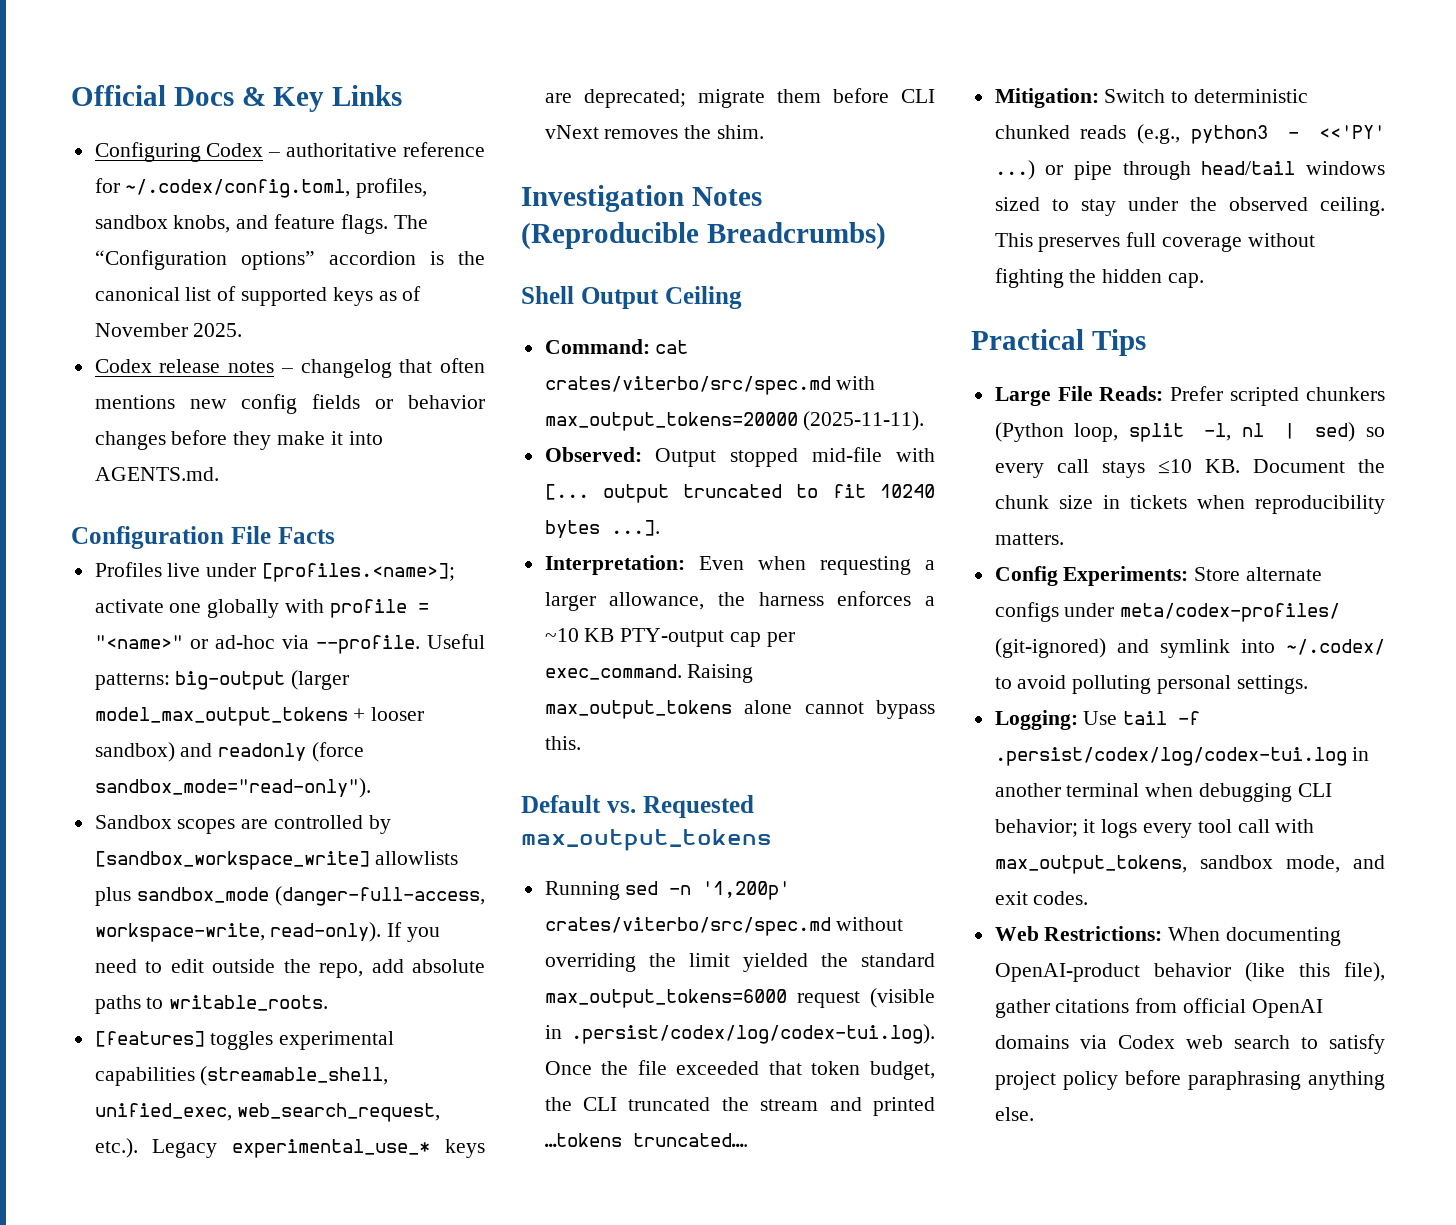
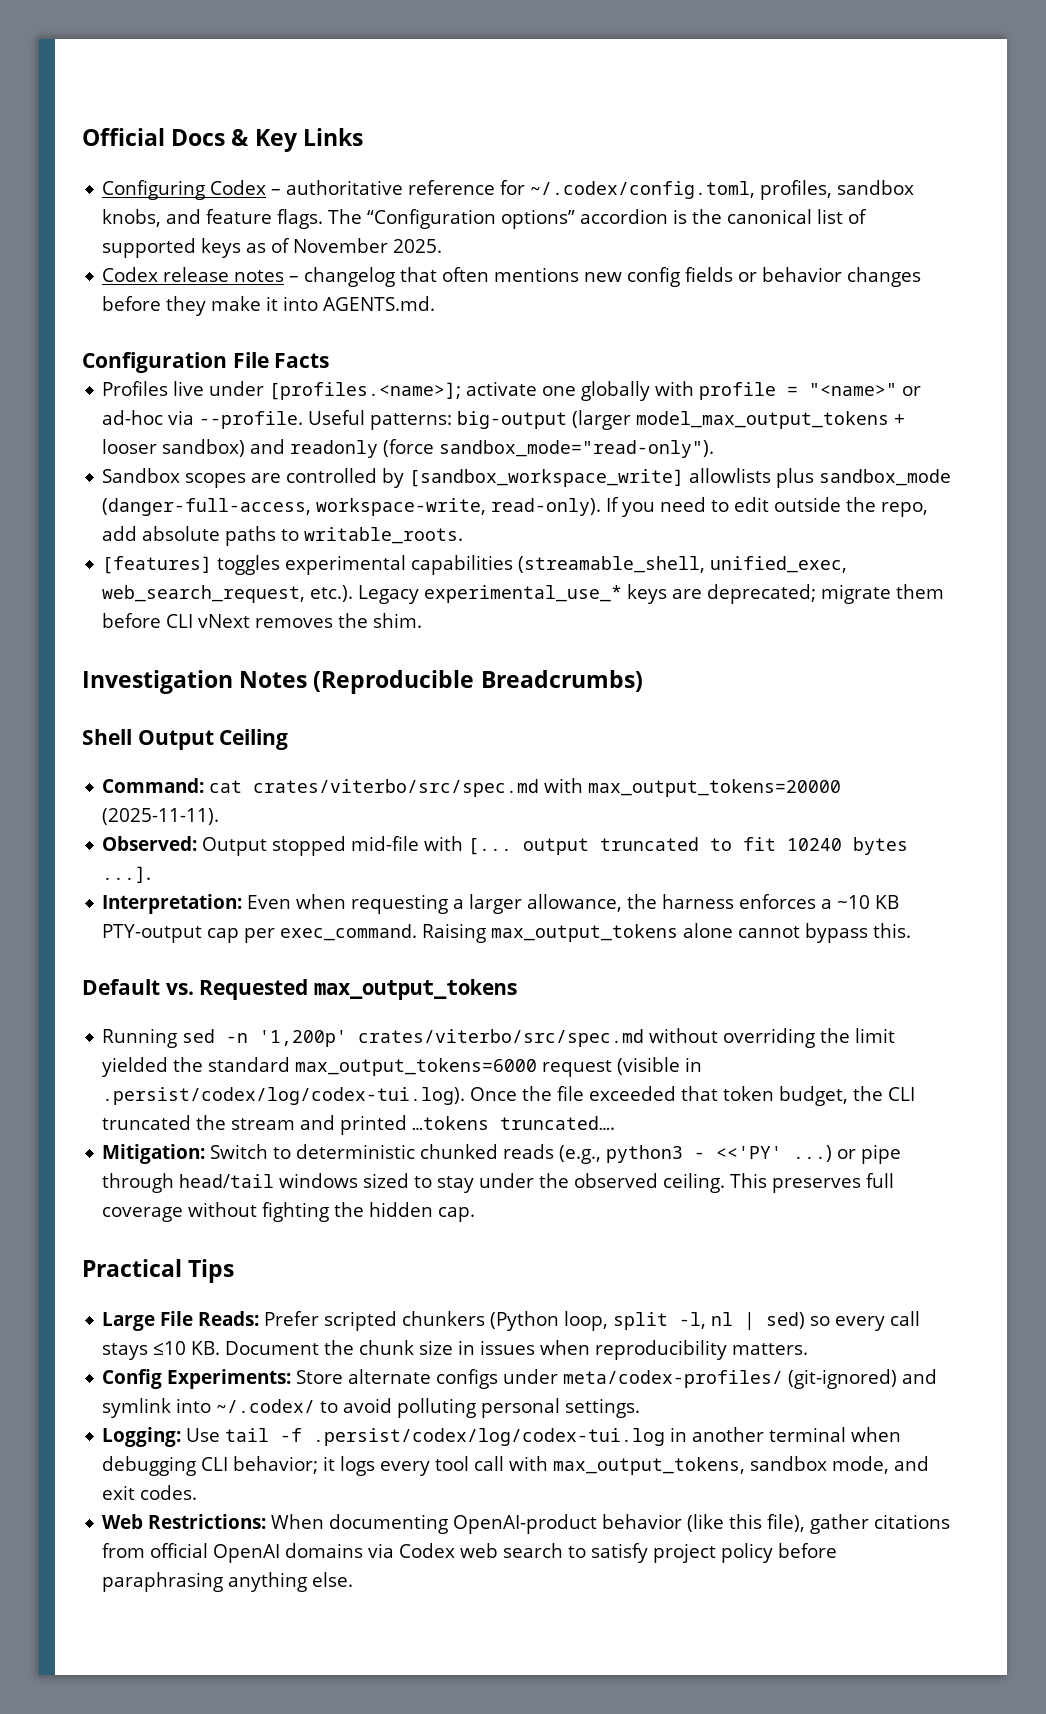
- Large File Reads: Prefer scripted chunkers (Python loop, split -l, nl | sed) so every call stays ≤10 KB. Document the chunk size in tickets when reproducibility matters.
+ Large File Reads: Prefer scripted chunkers (Python loop, split -l, nl | sed) so every call stays ≤10 KB. Document the chunk size in issues when reproducibility matters.

